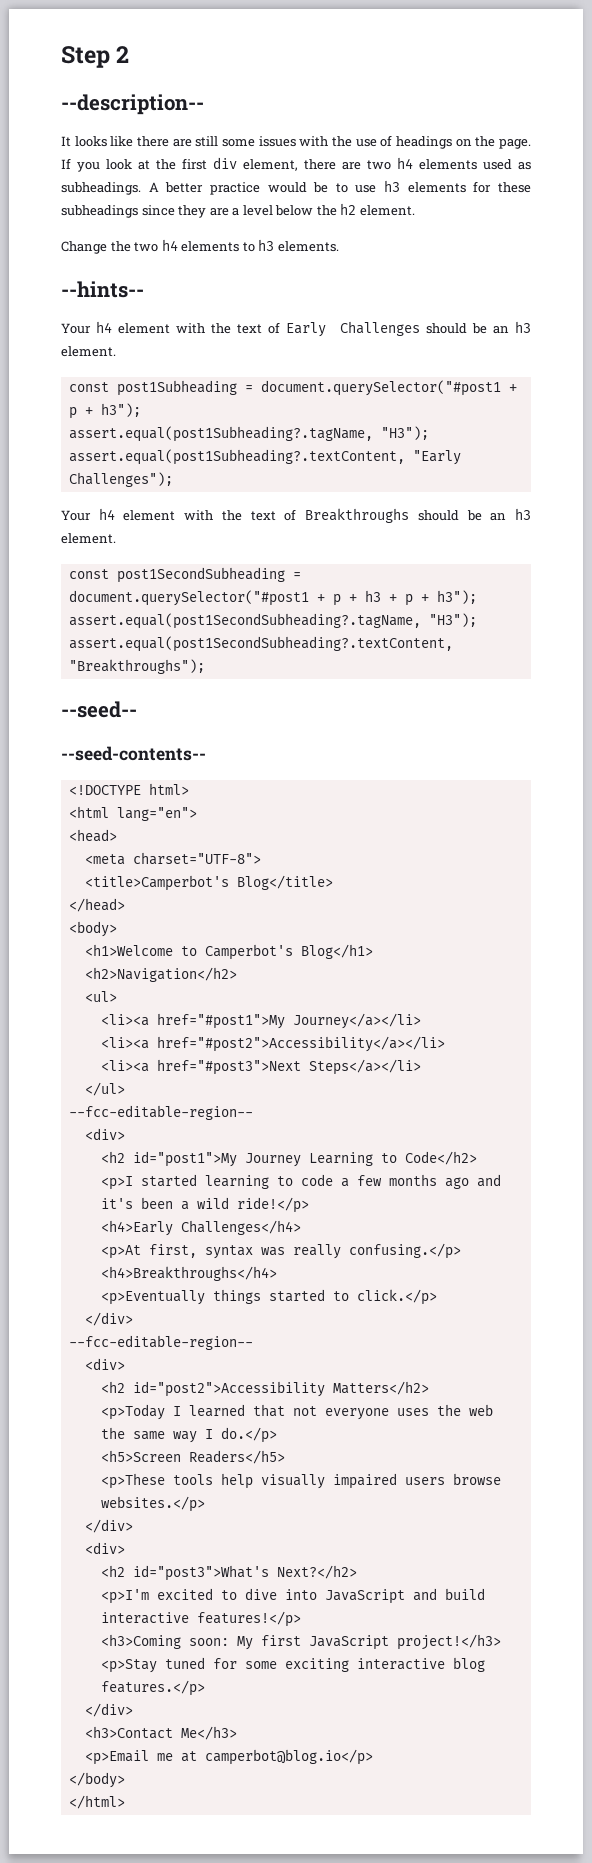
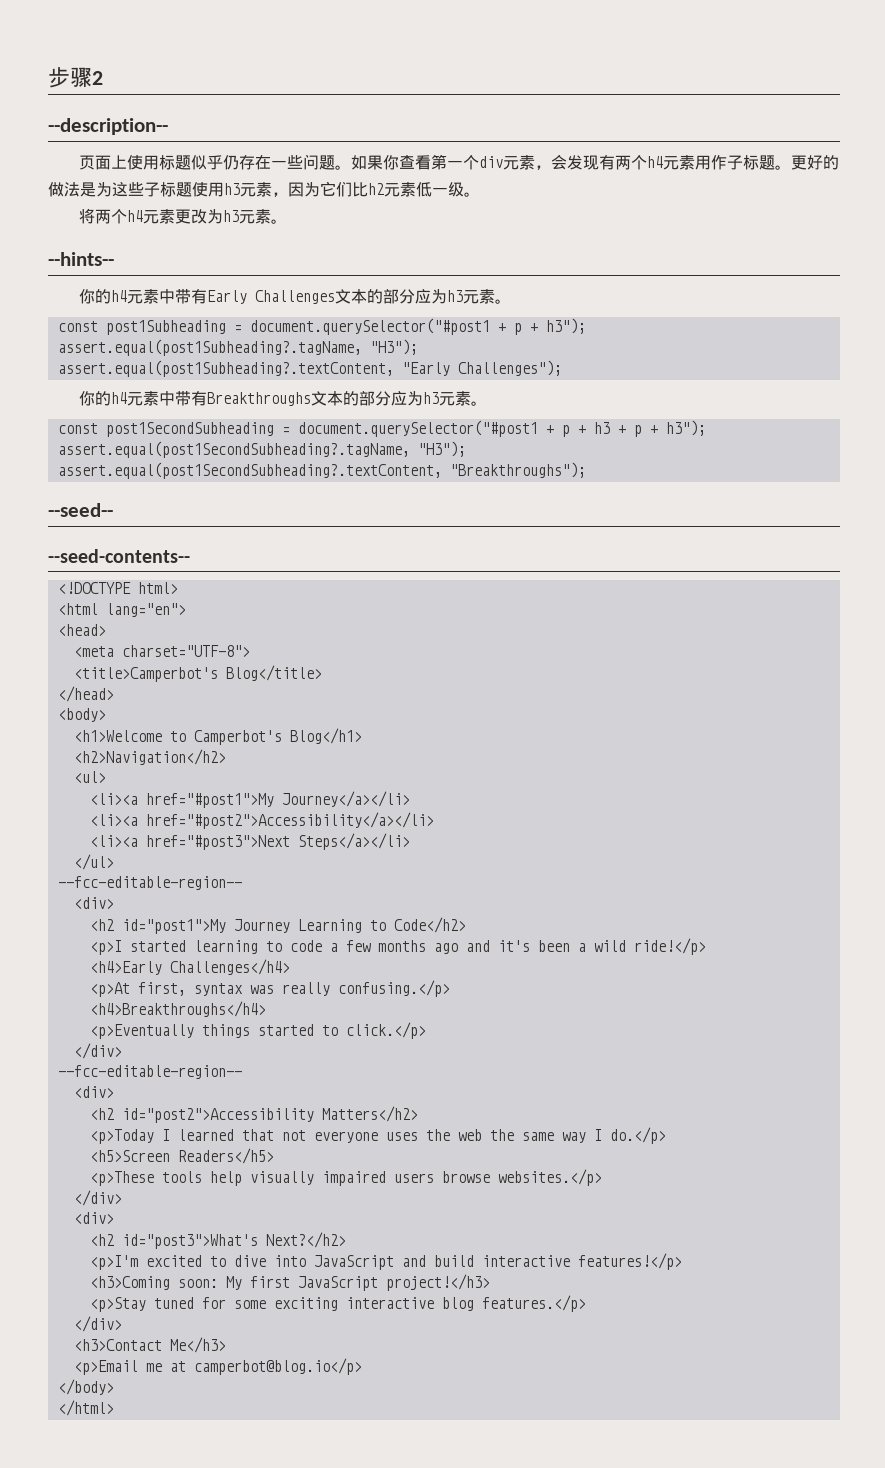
- Step 2
+ 步骤2
- It looks like there are still some issues with the use of headings on the page. If you look at the first div element, there are two h4 elements used as subheadings. A better practice would be to use h3 elements for these subheadings since they are a level below the h2 element.
- Change the two h4 elements to h3 elements.
+ 页面上使用标题似乎仍存在一些问题。如果你查看第一个div元素，会发现有两个h4元素用作子标题。更好的做法是为这些子标题使用h3元素，因为它们比h2元素低一级。
+ 将两个h4元素更改为h3元素。
  --hints--
- Your h4 element with the text of Early Challenges should be an h3 element.
+ 你的h4元素中带有Early Challenges文本的部分应为h3元素。
- Your h4 element with the text of Breakthroughs should be an h3 element.
+ 你的h4元素中带有Breakthroughs文本的部分应为h3元素。

